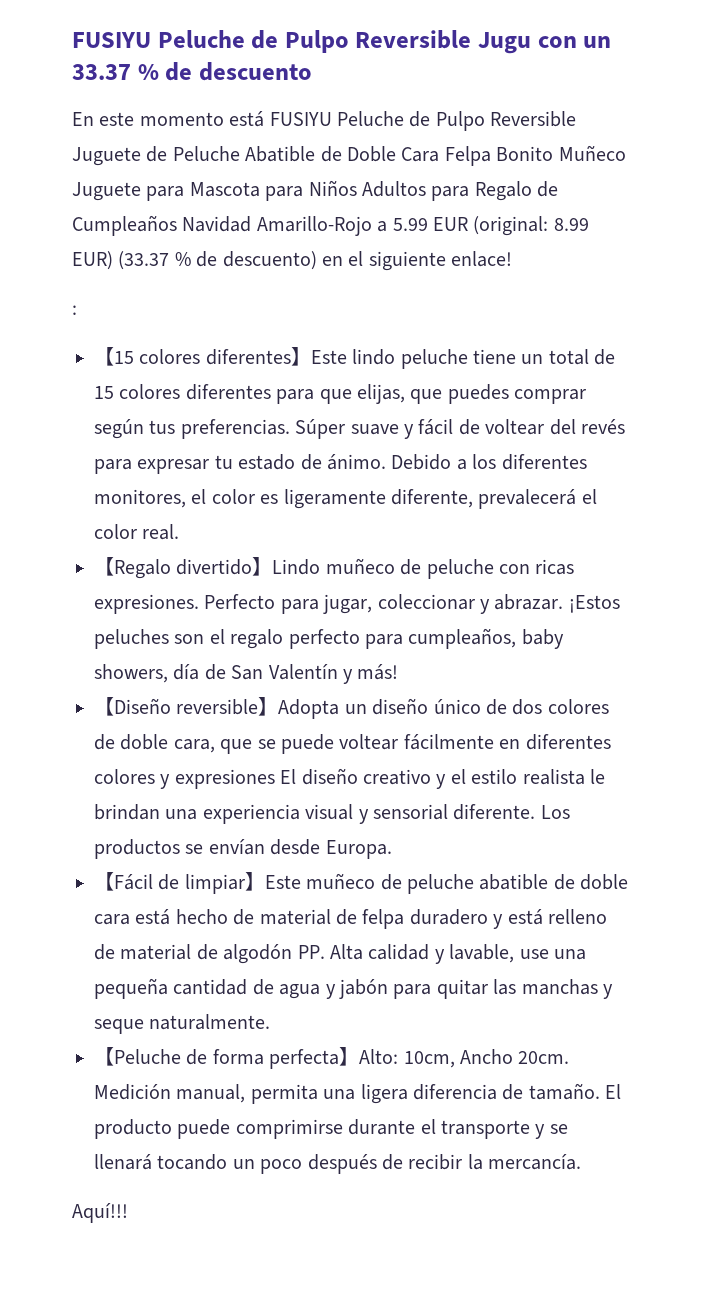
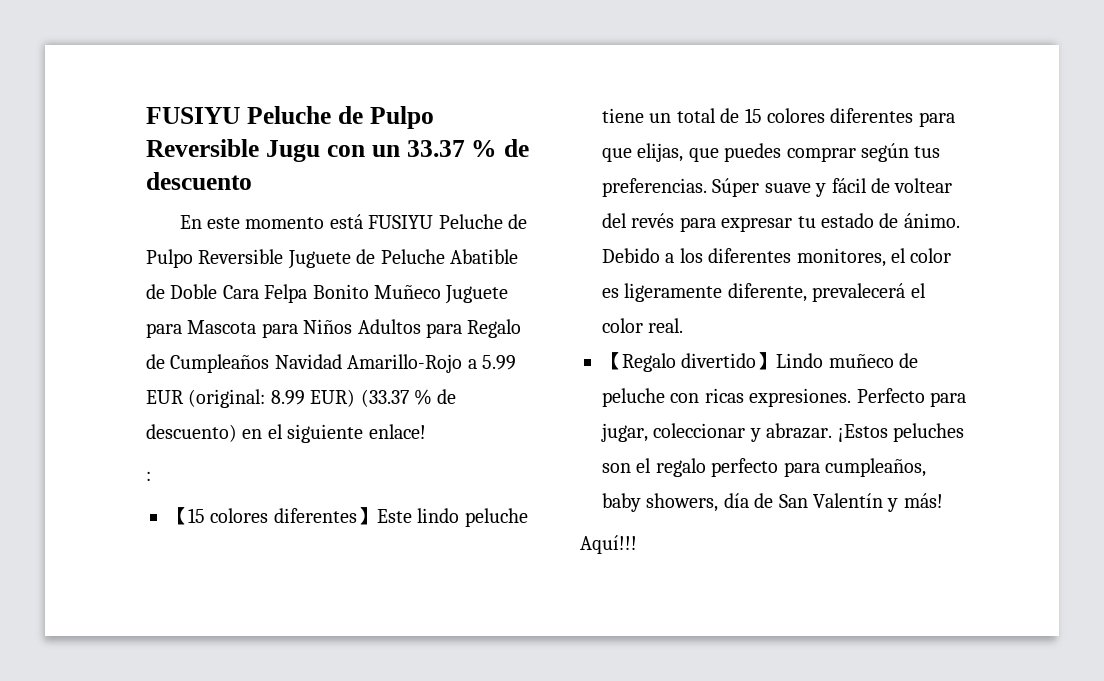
- 【Diseño reversible】Adopta un diseño único de dos colores de doble cara, que se puede voltear fácilmente en diferentes colores y expresiones El diseño creativo y el estilo realista le brindan una experiencia visual y sensorial diferente. Los productos se envían desde Europa.
- 【Fácil de limpiar】Este muñeco de peluche abatible de doble cara está hecho de material de felpa duradero y está relleno de material de algodón PP. Alta calidad y lavable, use una pequeña cantidad de agua y jabón para quitar las manchas y seque naturalmente.
- 【Peluche de forma perfecta】Alto: 10cm, Ancho 20cm. Medición manual, permita una ligera diferencia de tamaño. El producto puede comprimirse durante el transporte y se llenará tocando un poco después de recibir la mercancía.

